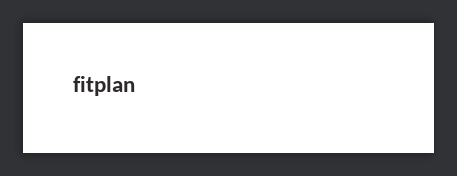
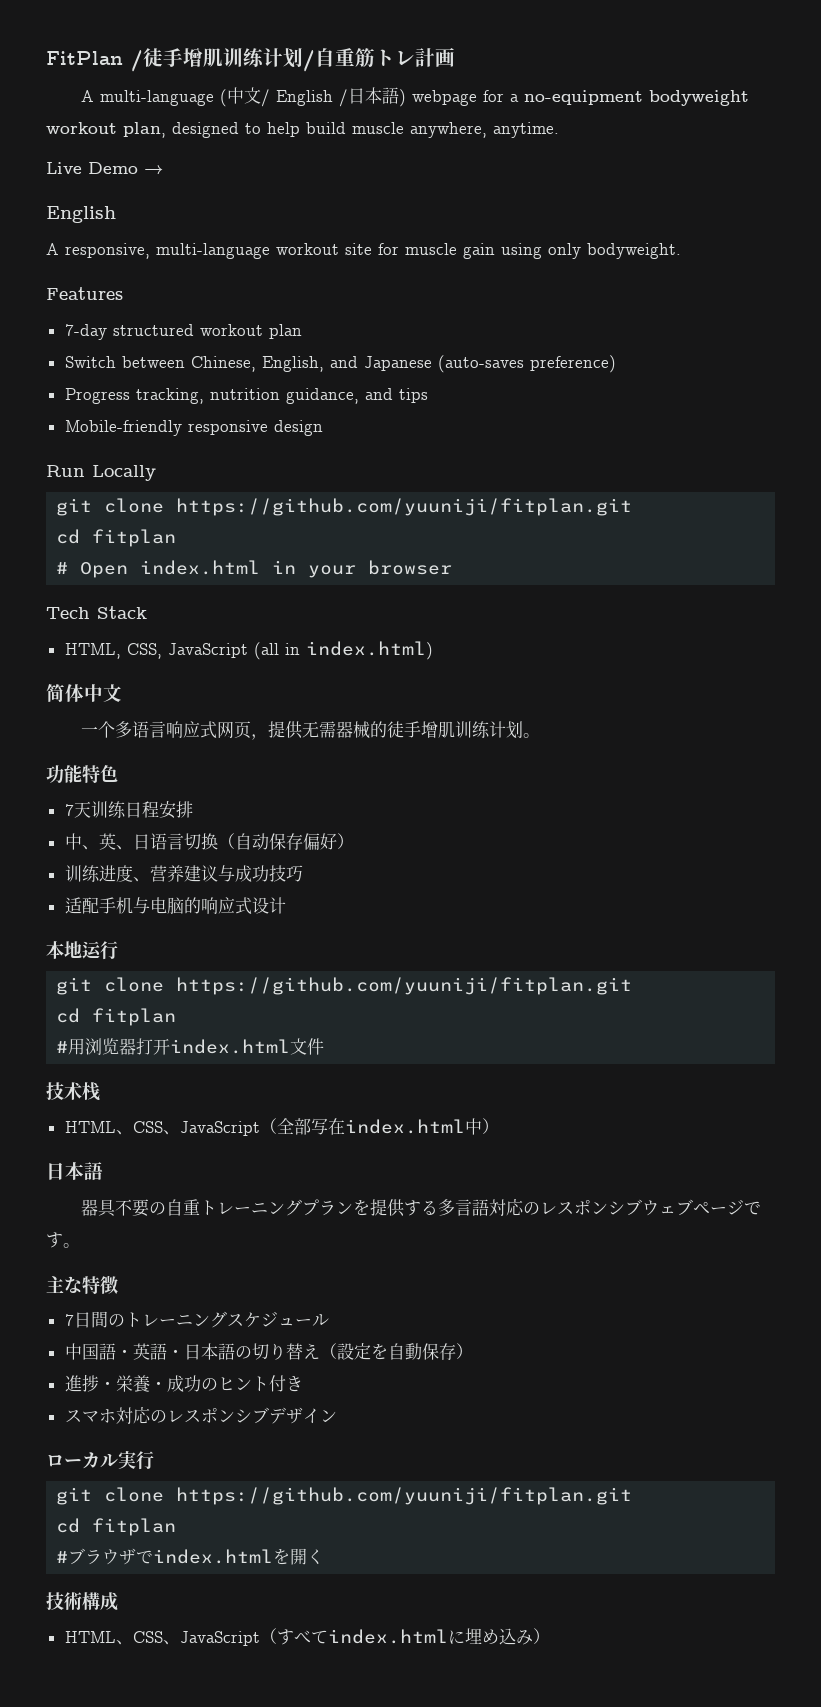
- fitplan
+ FitPlan /徒手增肌训练计划/自重筋トレ計画
+ A multi-language (中文/ English /日本語) webpage for a no-equipment bodyweight workout plan, designed to help build muscle anywhere, anytime.
+ Live Demo →
+ English
+ A responsive, multi-language workout site for muscle gain using only bodyweight.
+ Features
+ 7-day structured workout plan
+ Switch between Chinese, English, and Japanese (auto-saves preference)
+ Progress tracking, nutrition guidance, and tips
+ Mobile-friendly responsive design
+ Run Locally
+ git clone https://github.com/yuuniji/fitplan.git
+ cd fitplan
+ # Open index.html in your browser
+ Tech Stack
+ HTML, CSS, JavaScript (all in index.html)
+ 简体中文
+ 一个多语言响应式网页，提供无需器械的徒手增肌训练计划。
+ 功能特色
+ 7天训练日程安排
+ 中、英、日语言切换（自动保存偏好）
+ 训练进度、营养建议与成功技巧
+ 适配手机与电脑的响应式设计
+ 本地运行
+ git clone https://github.com/yuuniji/fitplan.git
+ cd fitplan
+ #用浏览器打开index.html文件
+ 技术栈
+ HTML、CSS、JavaScript（全部写在index.html中）
+ 日本語
+ 器具不要の自重トレーニングプランを提供する多言語対応のレスポンシブウェブページです。
+ 主な特徴
+ 7日間のトレーニングスケジュール
+ 中国語・英語・日本語の切り替え（設定を自動保存）
+ 進捗・栄養・成功のヒント付き
+ スマホ対応のレスポンシブデザイン
+ ローカル実行
+ git clone https://github.com/yuuniji/fitplan.git
+ cd fitplan
+ #ブラウザでindex.htmlを開く
+ 技術構成
+ HTML、CSS、JavaScript（すべてindex.htmlに埋め込み）

